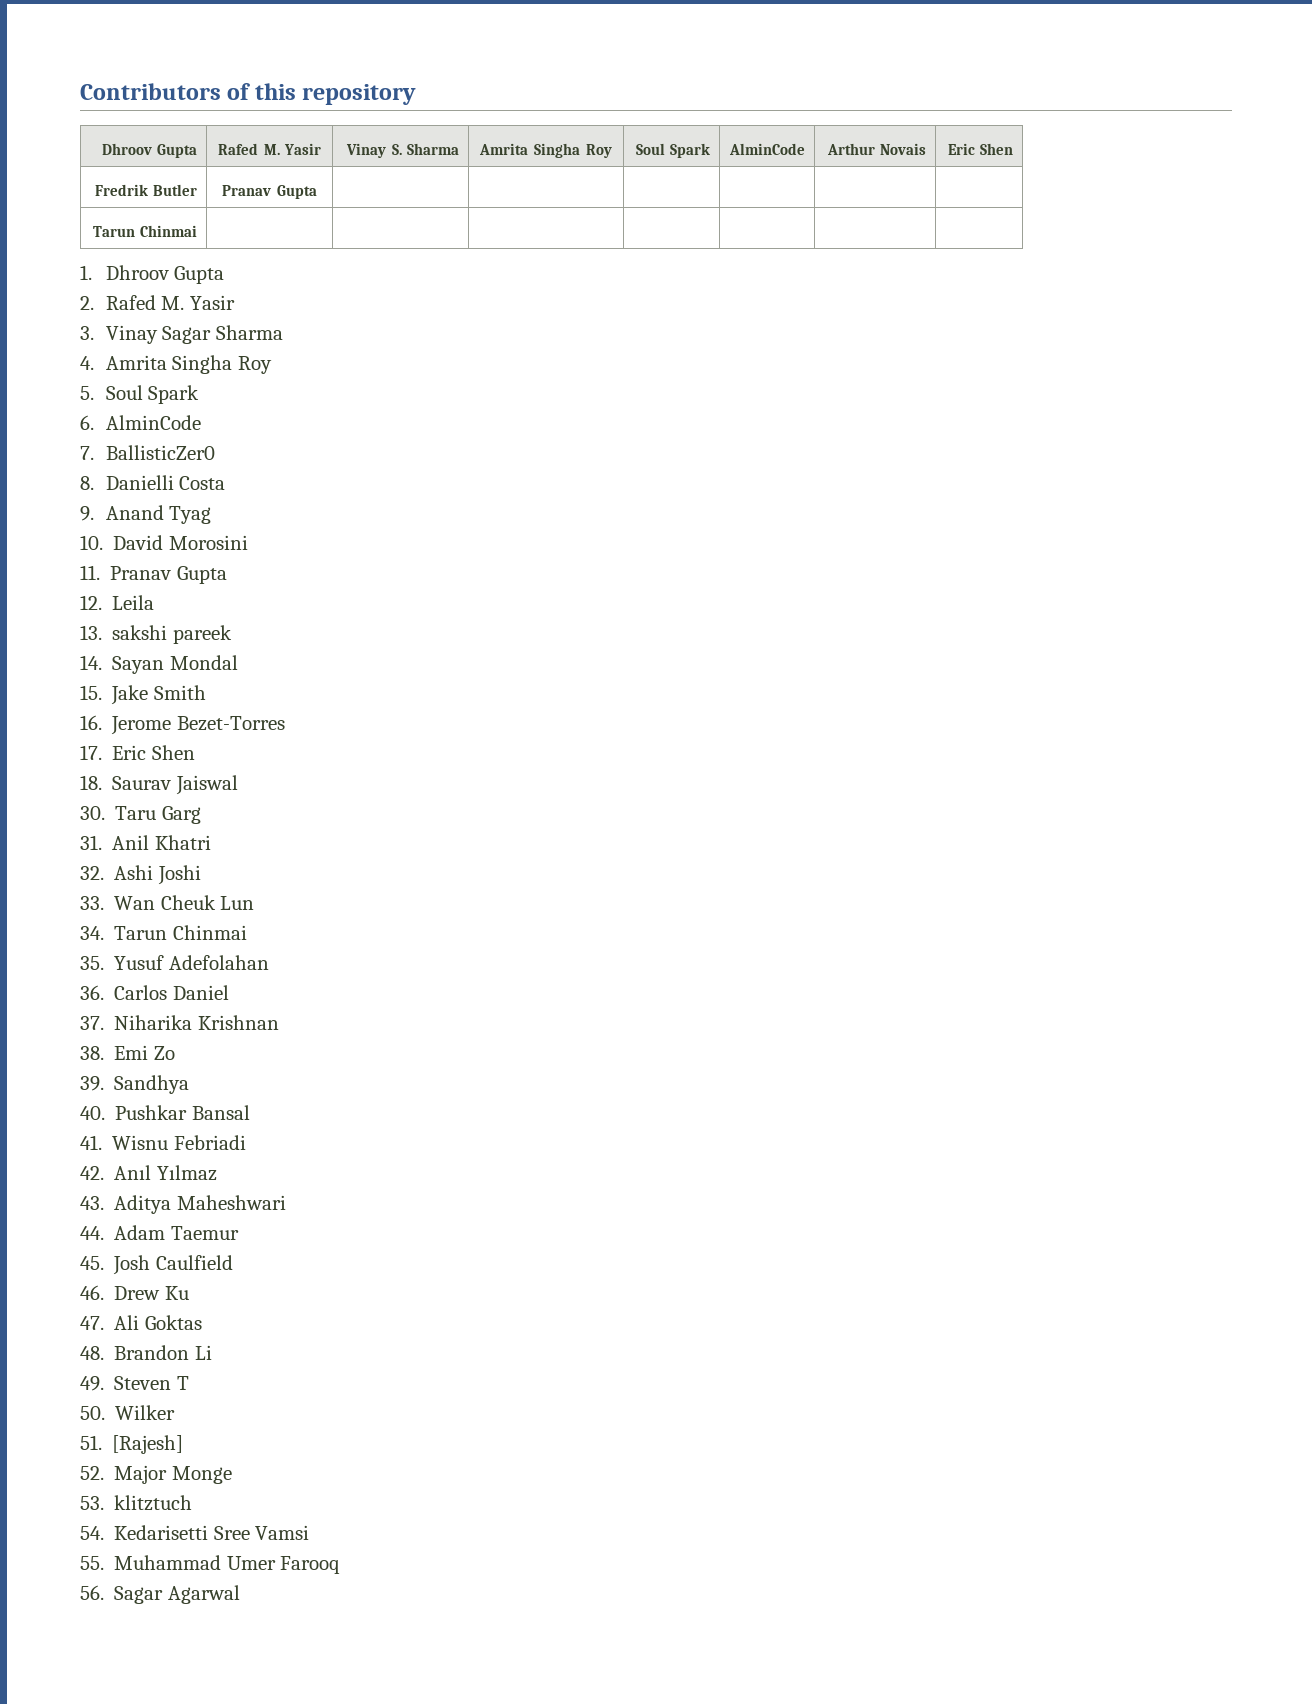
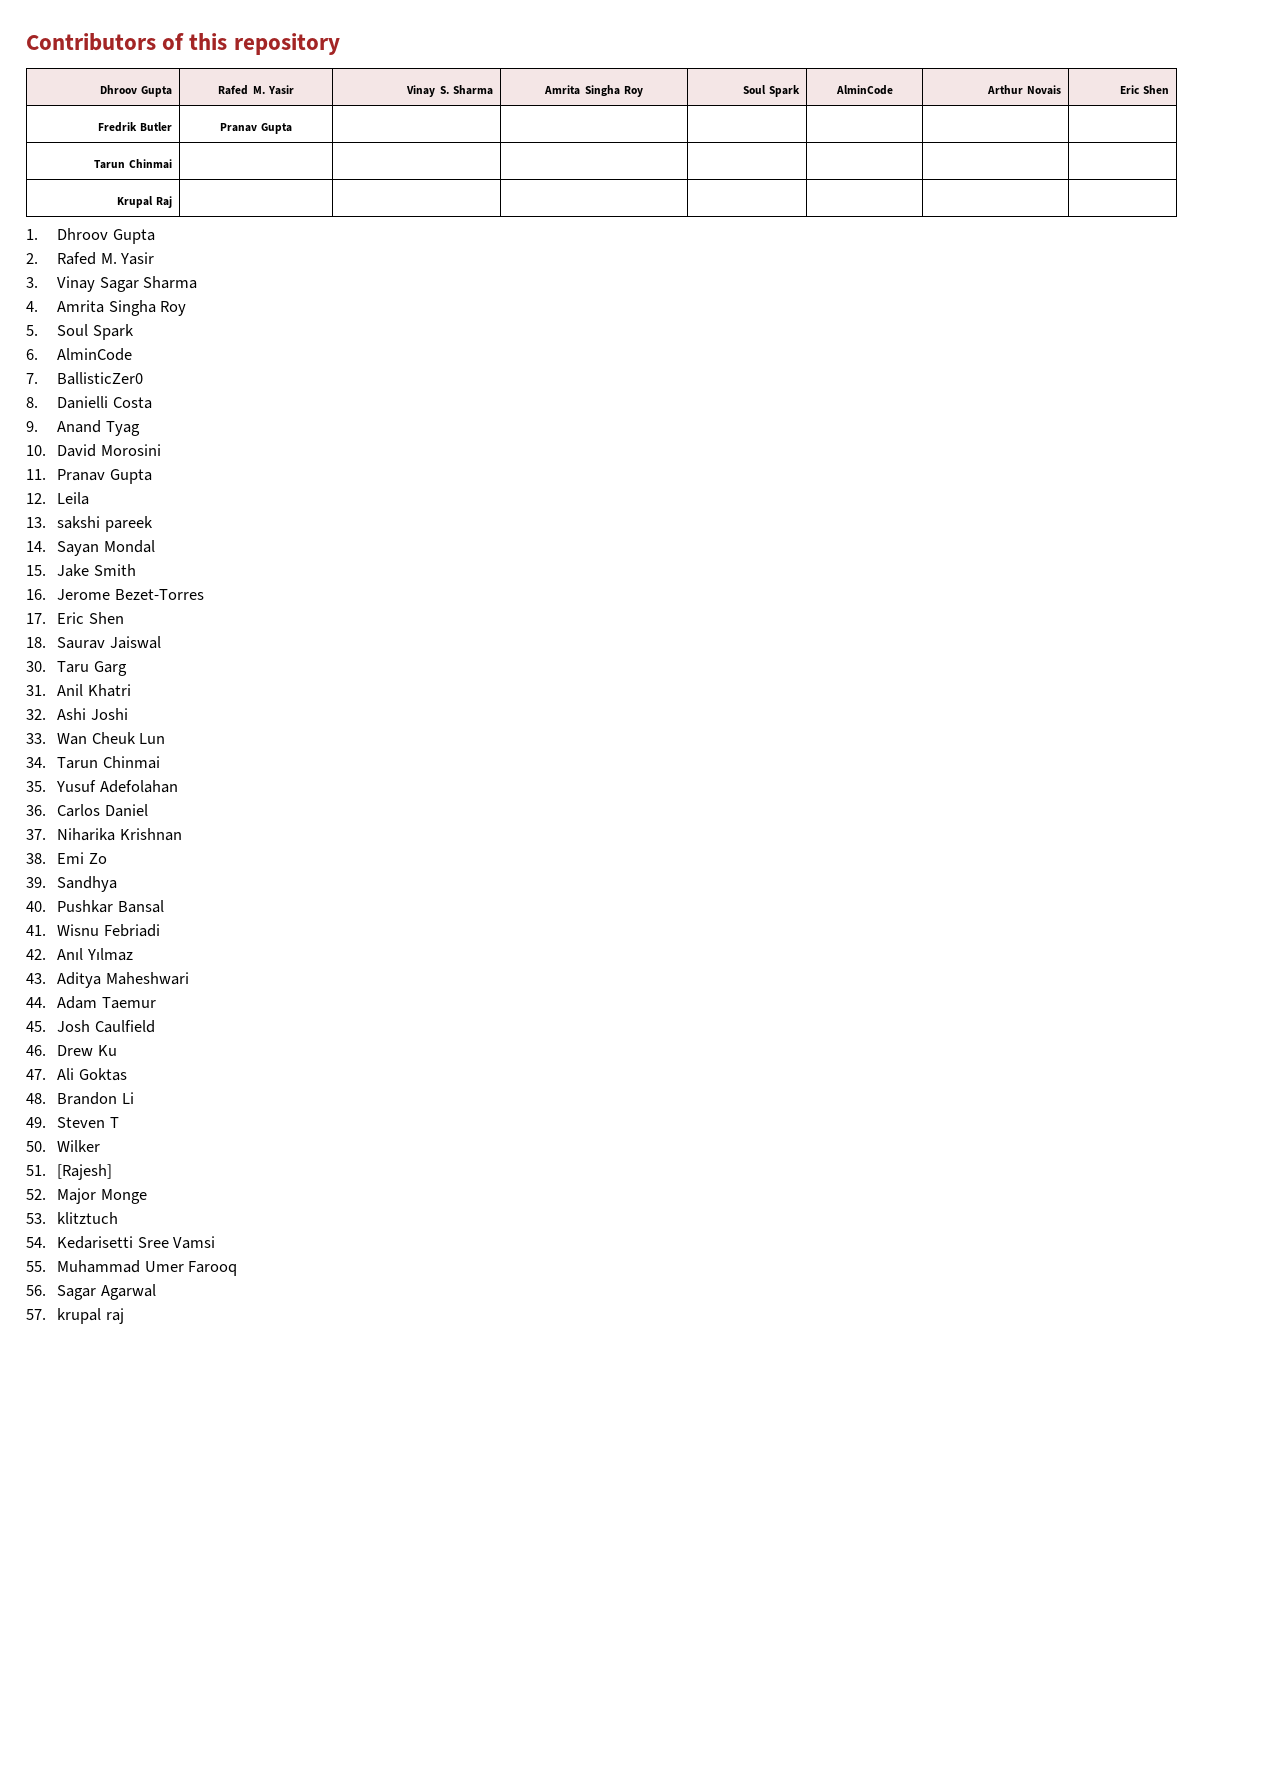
+ Krupal Raj | | | | | | |
+ 57. krupal raj

